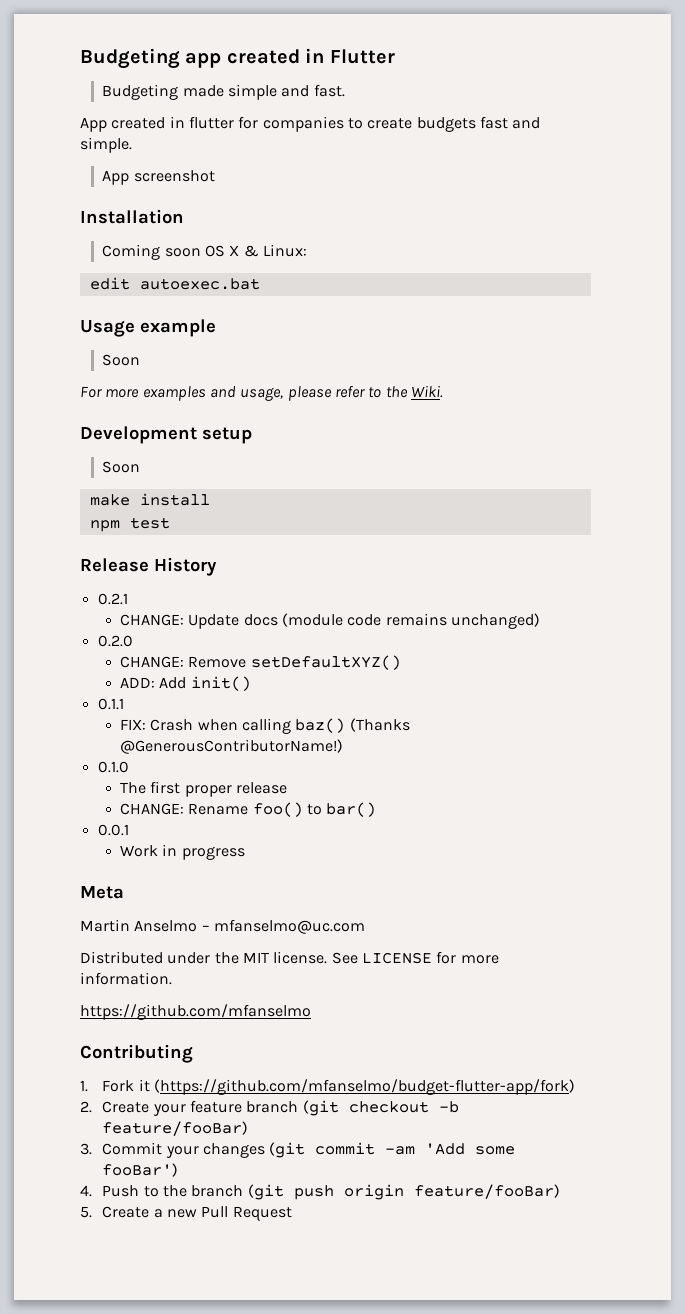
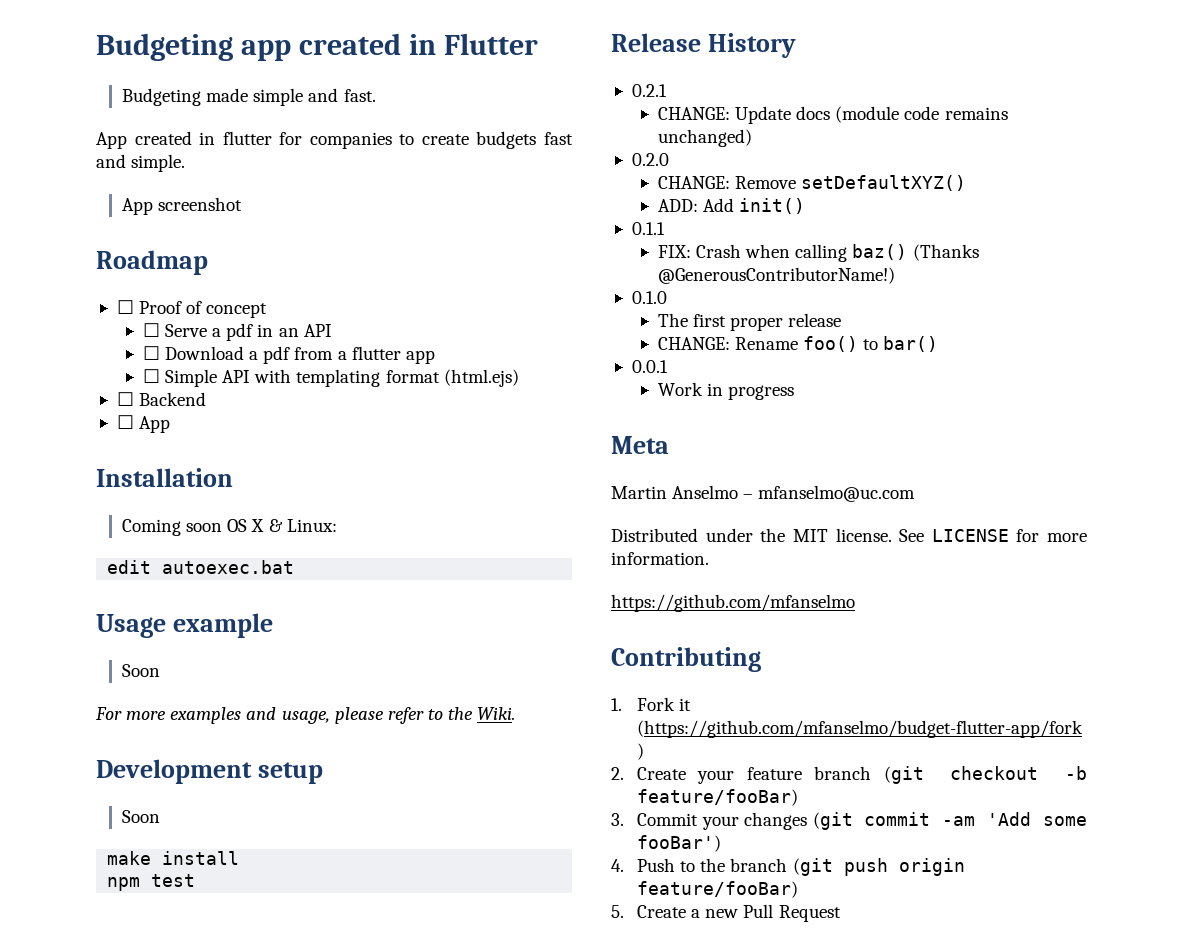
+ Roadmap
+ ☐ Proof of concept
+ ☐ Serve a pdf in an API
+ ☐ Download a pdf from a flutter app
+ ☐ Simple API with templating format (html.ejs)
+ ☐ Backend
+ ☐ App

